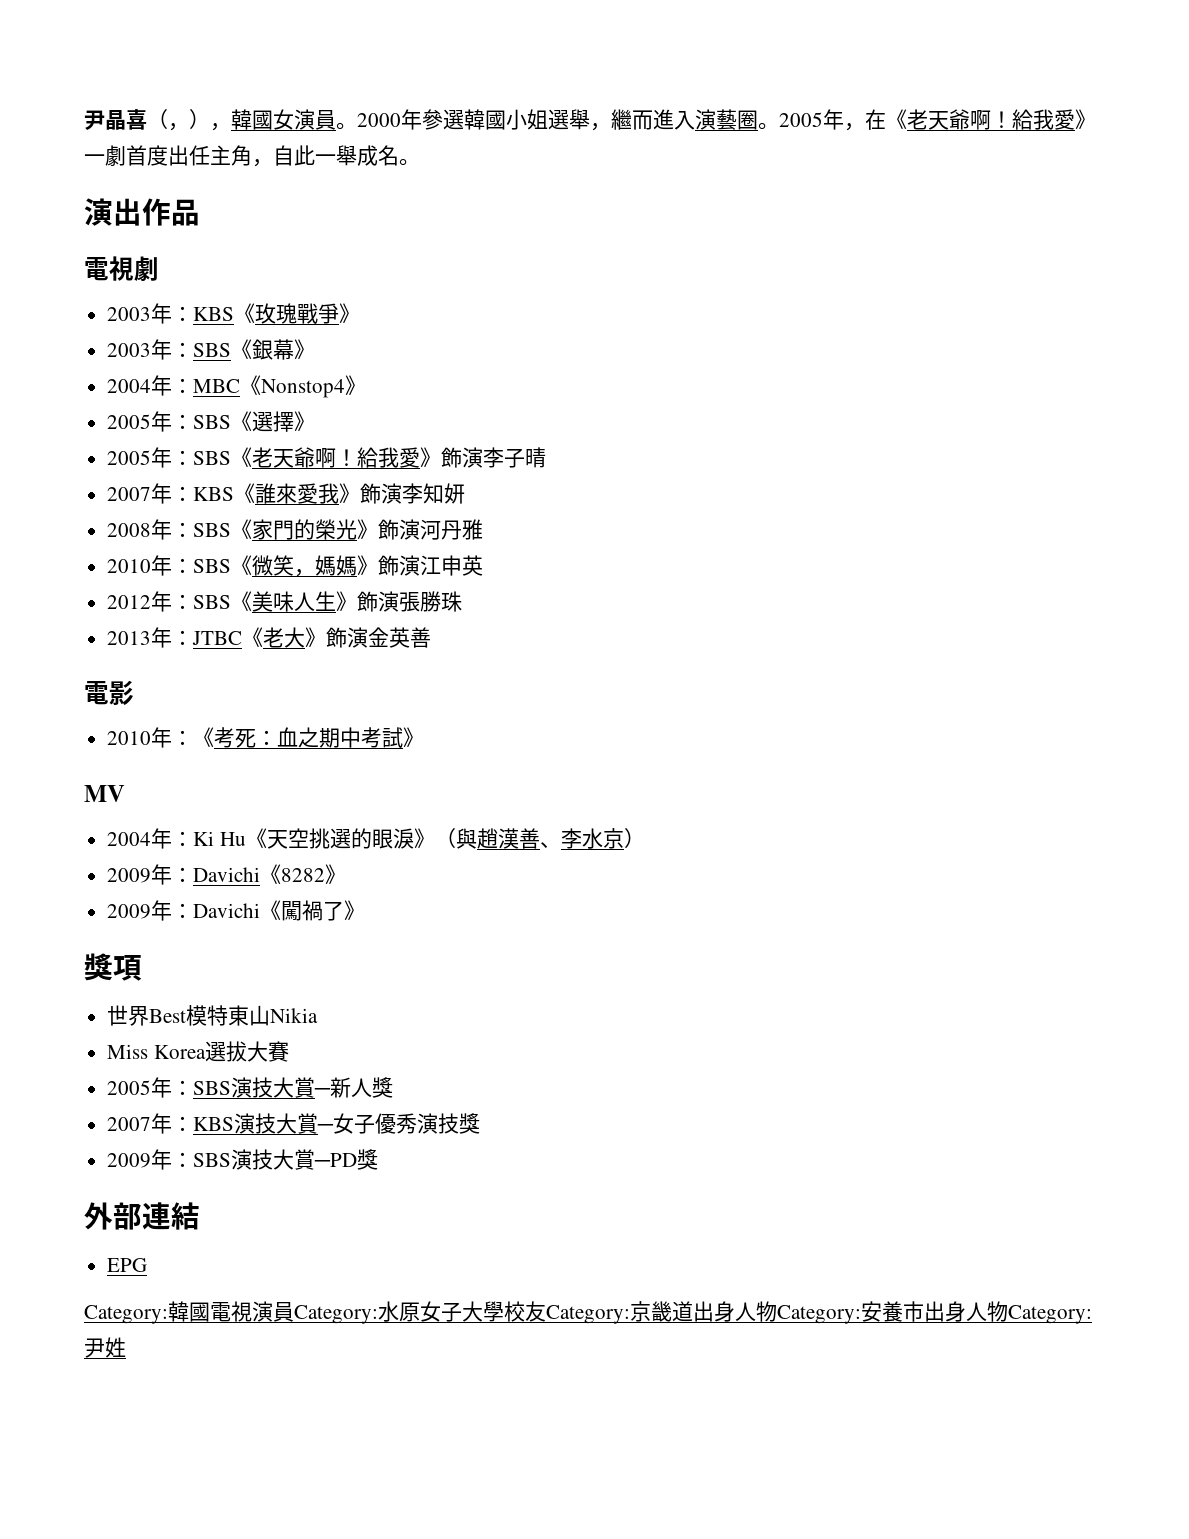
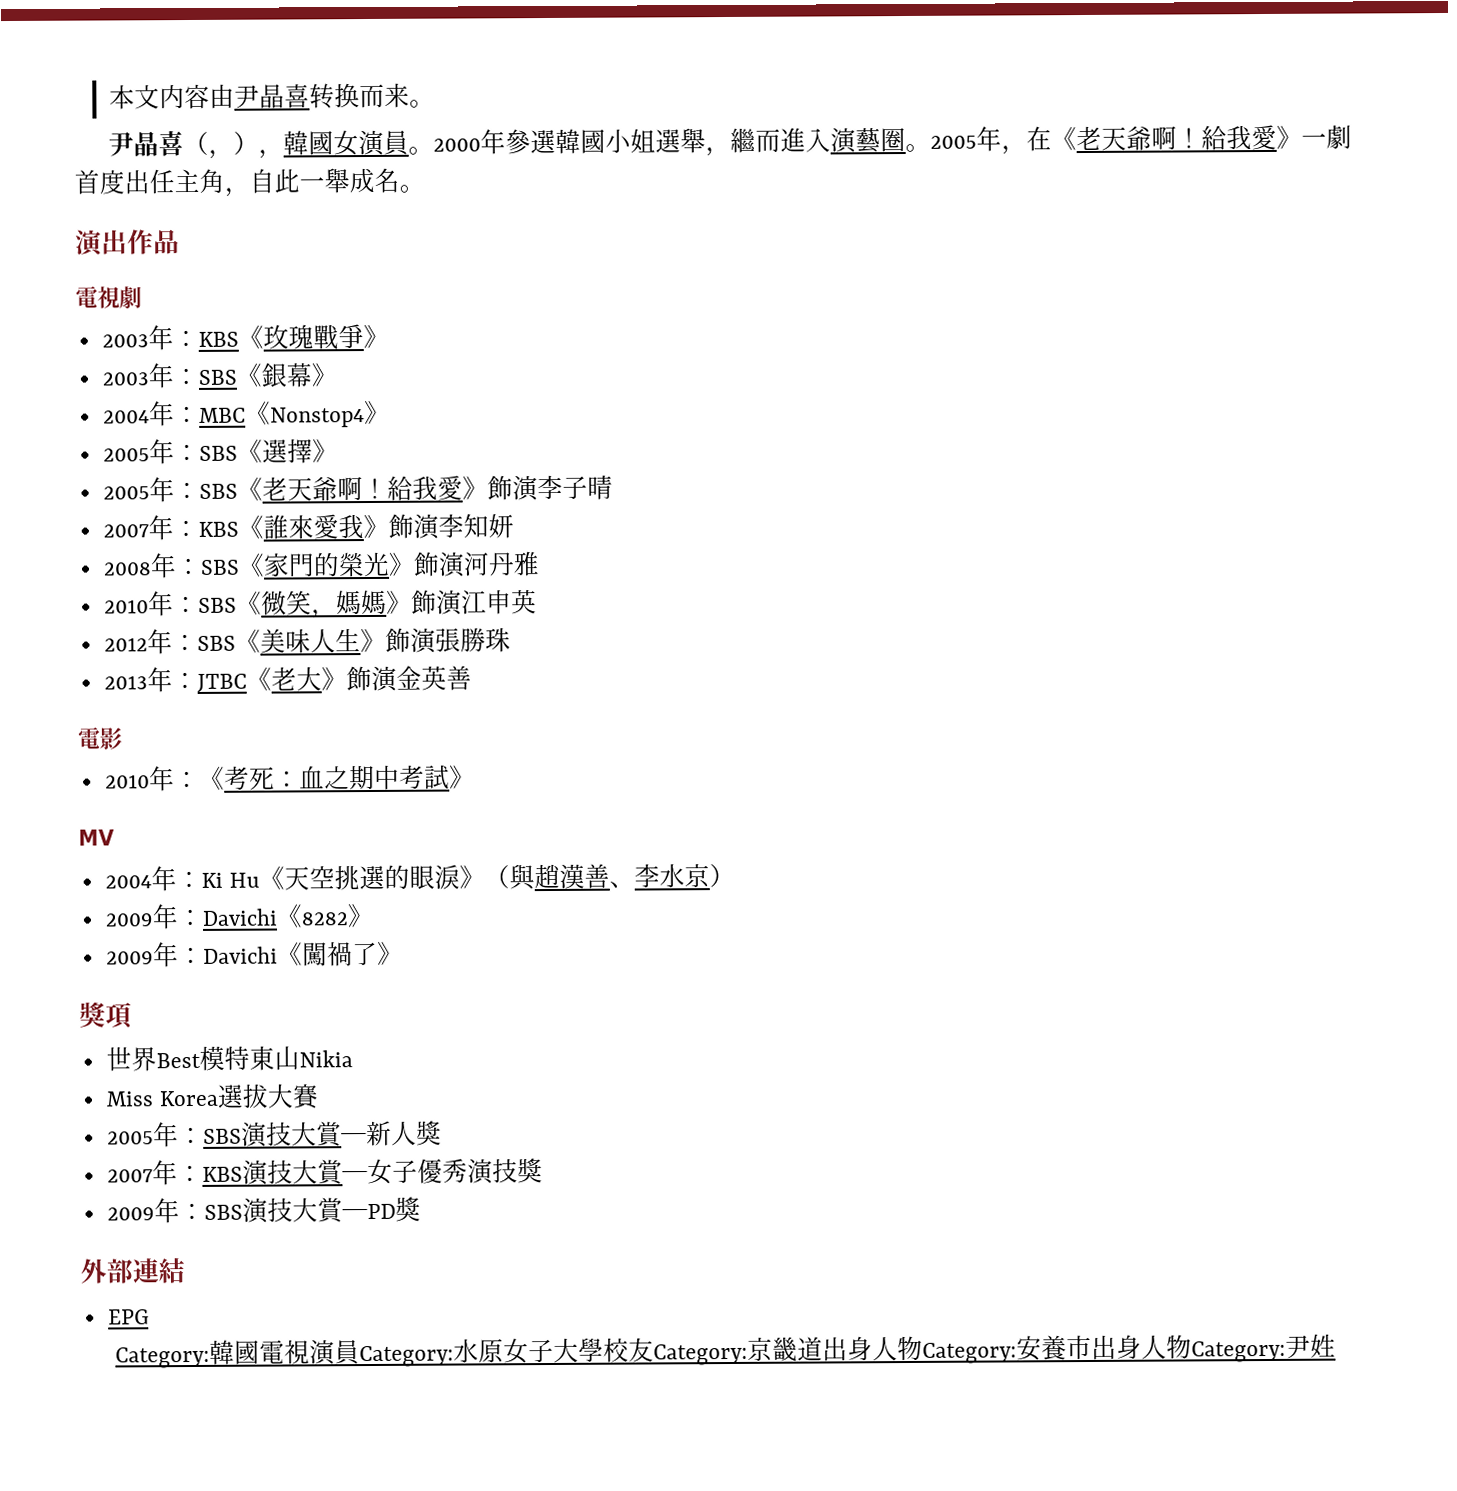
+ 本文内容由尹晶喜转换而来。

